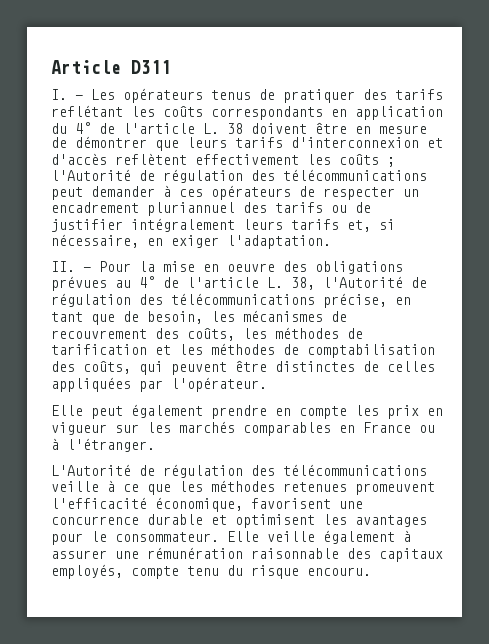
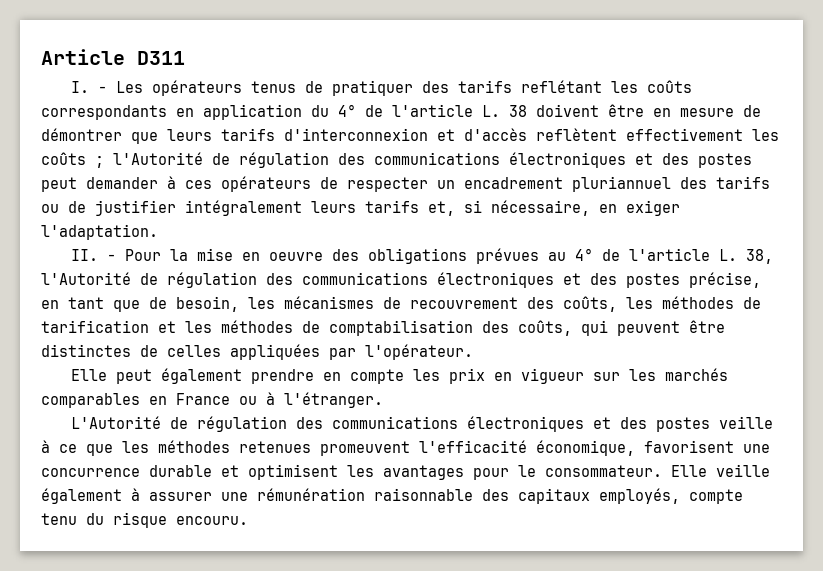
- l'Autorité de régulation des télécommunications peut demander à ces opérateurs de respecter un encadrement pluriannuel des tarifs ou de justifier intégralement leurs tarifs et, si nécessaire, en exiger l'adaptation.
+ l'Autorité de régulation des communications électroniques et des postes peut demander à ces opérateurs de respecter un encadrement pluriannuel des tarifs ou de justifier intégralement leurs tarifs et, si nécessaire, en exiger l'adaptation.
- II. - Pour la mise en oeuvre des obligations prévues au 4° de l'article L. 38, l'Autorité de régulation des télécommunications précise, en tant que de besoin, les mécanismes de recouvrement des coûts, les méthodes de tarification et les méthodes de comptabilisation des coûts, qui peuvent être distinctes de celles appliquées par l'opérateur.
+ II. - Pour la mise en oeuvre des obligations prévues au 4° de l'article L. 38, l'Autorité de régulation des communications électroniques et des postes précise, en tant que de besoin, les mécanismes de recouvrement des coûts, les méthodes de tarification et les méthodes de comptabilisation des coûts, qui peuvent être distinctes de celles appliquées par l'opérateur.
- L'Autorité de régulation des télécommunications veille à ce que les méthodes retenues promeuvent l'efficacité économique, favorisent une concurrence durable et optimisent les avantages pour le consommateur.
+ L'Autorité de régulation des communications électroniques et des postes veille à ce que les méthodes retenues promeuvent l'efficacité économique, favorisent une concurrence durable et optimisent les avantages pour le consommateur.

